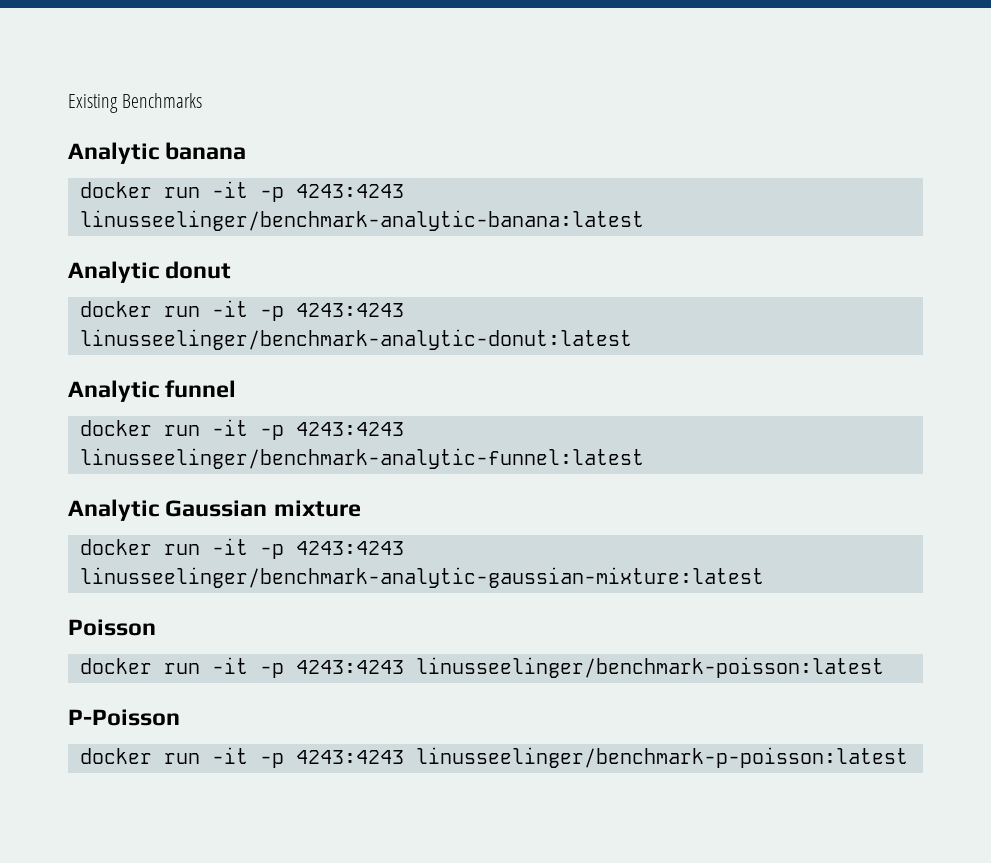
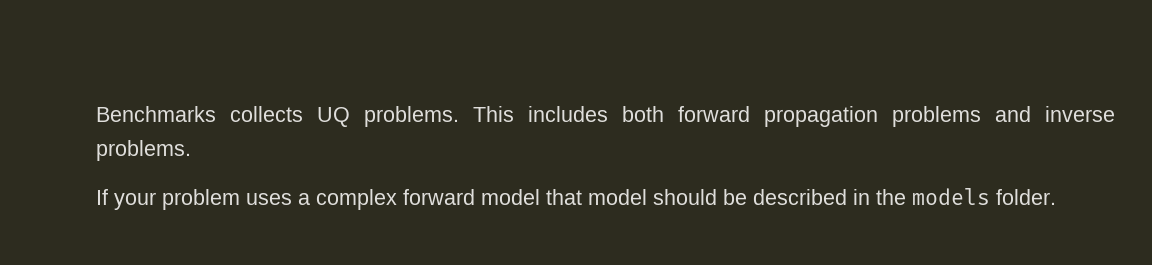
- Existing Benchmarks
- Analytic banana
- docker run -it -p 4243:4243 linusseelinger/benchmark-analytic-banana:latest
- Analytic donut
- docker run -it -p 4243:4243 linusseelinger/benchmark-analytic-donut:latest
- Analytic funnel
- docker run -it -p 4243:4243 linusseelinger/benchmark-analytic-funnel:latest
- Analytic Gaussian mixture
- docker run -it -p 4243:4243 linusseelinger/benchmark-analytic-gaussian-mixture:latest
- Poisson
- docker run -it -p 4243:4243 linusseelinger/benchmark-poisson:latest
- P-Poisson
- docker run -it -p 4243:4243 linusseelinger/benchmark-p-poisson:latest
+ Benchmarks collects UQ problems. This includes both forward propagation problems and inverse problems.
+ If your problem uses a complex forward model that model should be described in the models folder.

